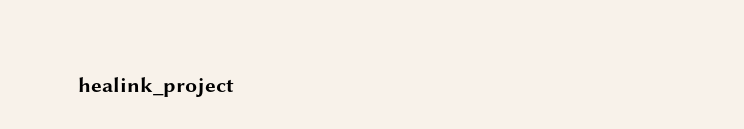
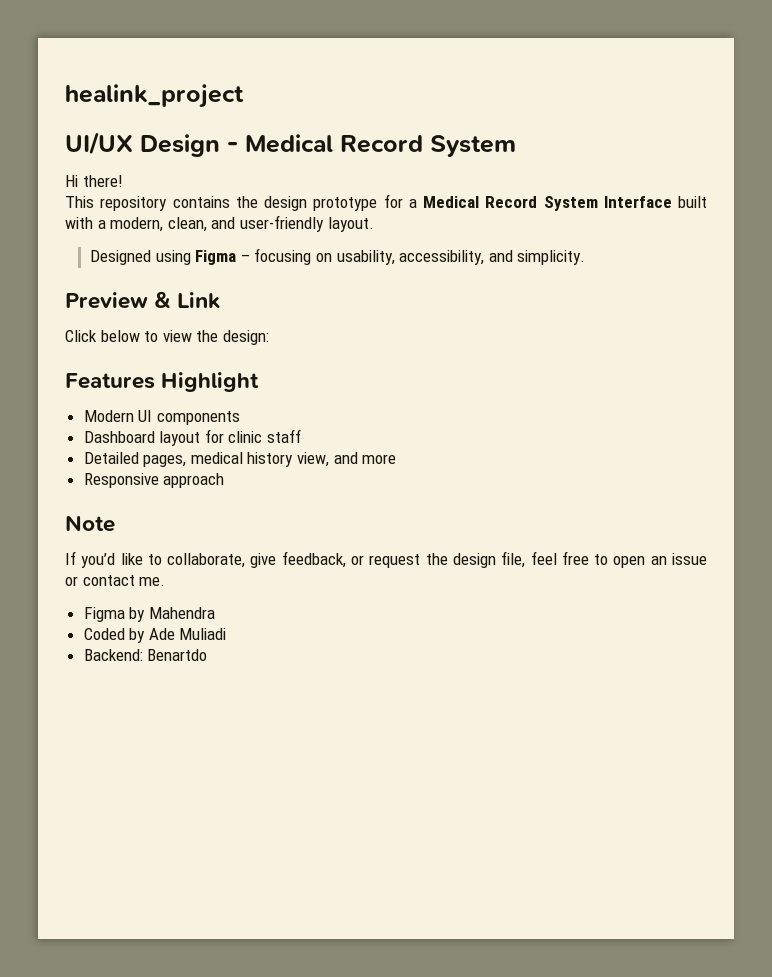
+ UI/UX Design - Medical Record System
+ Hi there!
+ This repository contains the design prototype for a Medical Record System Interface built with a modern, clean, and user-friendly layout.
+ Designed using Figma – focusing on usability, accessibility, and simplicity.
+ Preview & Link
+ Click below to view the design:
+ Features Highlight
+ Modern UI components
+ Dashboard layout for clinic staff
+ Detailed pages, medical history view, and more
+ Responsive approach
+ Note
+ If you’d like to collaborate, give feedback, or request the design file, feel free to open an issue or contact me.
+ Figma by Mahendra
+ Coded by Ade Muliadi
+ Backend: Benartdo

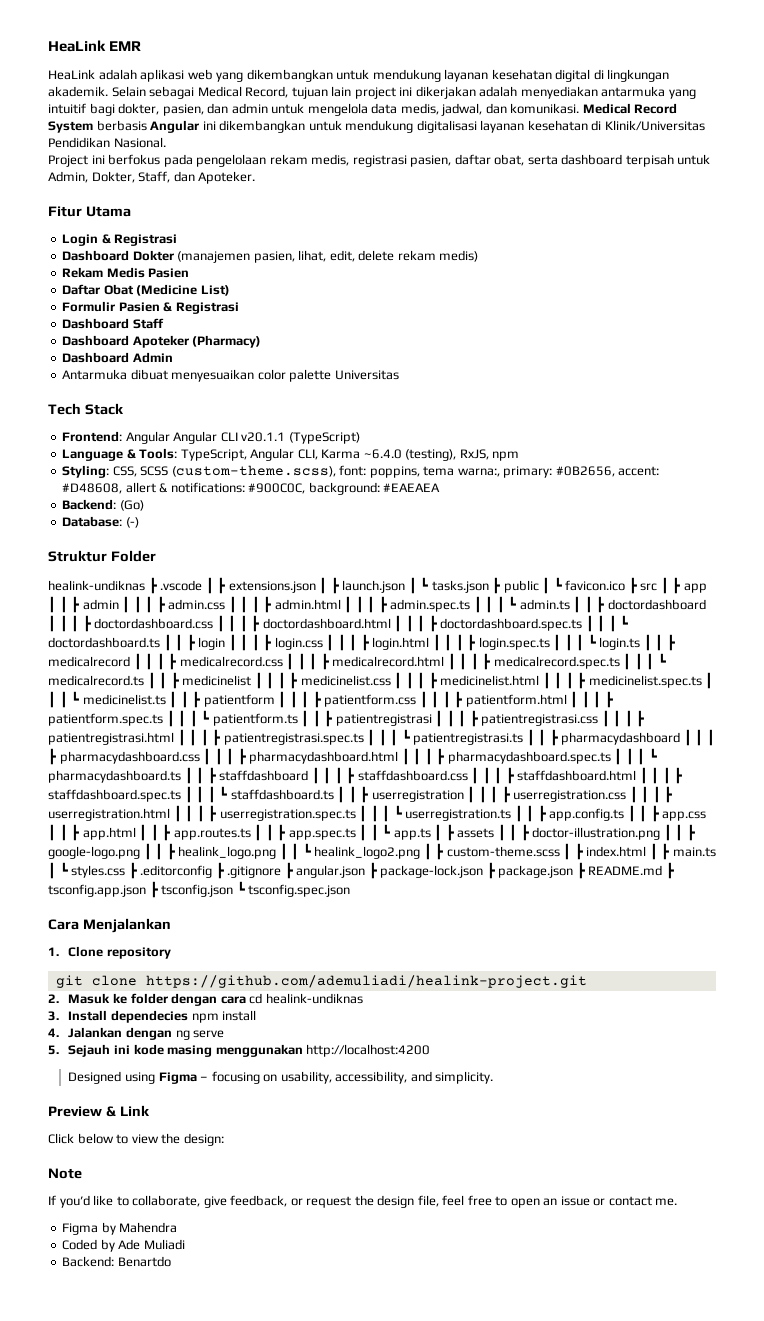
- healink_project
- UI/UX Design - Medical Record System
- Hi there!
- This repository contains the design prototype for a Medical Record System Interface built with a modern, clean, and user-friendly layout.
+ HeaLink EMR
+ HeaLink adalah aplikasi web yang dikembangkan untuk mendukung layanan kesehatan digital di lingkungan akademik. Selain sebagai Medical Record, tujuan lain project ini dikerjakan adalah menyediakan antarmuka yang intuitif bagi dokter, pasien, dan admin untuk mengelola data medis, jadwal, dan komunikasi. Medical Record System berbasis Angular ini dikembangkan untuk mendukung digitalisasi layanan kesehatan di Klinik/Universitas Pendidikan Nasional.
+ Project ini berfokus pada pengelolaan rekam medis, registrasi pasien, daftar obat, serta dashboard terpisah untuk Admin, Dokter, Staff, dan Apoteker.
+ Fitur Utama
+ Login & Registrasi
+ Dashboard Dokter (manajemen pasien, lihat, edit, delete rekam medis)
+ Rekam Medis Pasien
+ Daftar Obat (Medicine List)
+ Formulir Pasien & Registrasi
+ Dashboard Staff
+ Dashboard Apoteker (Pharmacy)
+ Dashboard Admin
+ Antarmuka dibuat menyesuaikan color palette Universitas
+ Tech Stack
+ Frontend: Angular Angular CLI v20.1.1 (TypeScript)
+ Language & Tools: TypeScript, Angular CLI, Karma ~6.4.0 (testing), RxJS, npm
+ Styling: CSS, SCSS (custom-theme.scss), font: poppins, tema warna:, primary: #0B2656, accent: #D48608, allert & notifications: #900C0C, background: #EAEAEA
+ Backend: (Go)
+ Database: (-)
+ Struktur Folder
+ healink-undiknas ┣ .vscode ┃ ┣ extensions.json ┃ ┣ launch.json ┃ ┗ tasks.json ┣ public ┃ ┗ favicon.ico ┣ src ┃ ┣ app ┃ ┃ ┣ admin ┃ ┃ ┃ ┣ admin.css ┃ ┃ ┃ ┣ admin.html ┃ ┃ ┃ ┣ admin.spec.ts ┃ ┃ ┃ ┗ admin.ts ┃ ┃ ┣ doctordashboard ┃ ┃ ┃ ┣ doctordashboard.css ┃ ┃ ┃ ┣ doctordashboard.html ┃ ┃ ┃ ┣ doctordashboard.spec.ts ┃ ┃ ┃ ┗ doctordashboard.ts ┃ ┃ ┣ login ┃ ┃ ┃ ┣ login.css ┃ ┃ ┃ ┣ login.html ┃ ┃ ┃ ┣ login.spec.ts ┃ ┃ ┃ ┗ login.ts ┃ ┃ ┣ medicalrecord ┃ ┃ ┃ ┣ medicalrecord.css ┃ ┃ ┃ ┣ medicalrecord.html ┃ ┃ ┃ ┣ medicalrecord.spec.ts ┃ ┃ ┃ ┗ medicalrecord.ts ┃ ┃ ┣ medicinelist ┃ ┃ ┃ ┣ medicinelist.css ┃ ┃ ┃ ┣ medicinelist.html ┃ ┃ ┃ ┣ medicinelist.spec.ts ┃ ┃ ┃ ┗ medicinelist.ts ┃ ┃ ┣ patientform ┃ ┃ ┃ ┣ patientform.css ┃ ┃ ┃ ┣ patientform.html ┃ ┃ ┃ ┣ patientform.spec.ts ┃ ┃ ┃ ┗ patientform.ts ┃ ┃ ┣ patientregistrasi ┃ ┃ ┃ ┣ patientregistrasi.css ┃ ┃ ┃ ┣ patientregistrasi.html ┃ ┃ ┃ ┣ patientregistrasi.spec.ts ┃ ┃ ┃ ┗ patientregistrasi.ts ┃ ┃ ┣ pharmacydashboard ┃ ┃ ┃ ┣ pharmacydashboard.css ┃ ┃ ┃ ┣ pharmacydashboard.html ┃ ┃ ┃ ┣ pharmacydashboard.spec.ts ┃ ┃ ┃ ┗ pharmacydashboard.ts ┃ ┃ ┣ staffdashboard ┃ ┃ ┃ ┣ staffdashboard.css ┃ ┃ ┃ ┣ staffdashboard.html ┃ ┃ ┃ ┣ staffdashboard.spec.ts ┃ ┃ ┃ ┗ staffdashboard.ts ┃ ┃ ┣ userregistration ┃ ┃ ┃ ┣ userregistration.css ┃ ┃ ┃ ┣ userregistration.html ┃ ┃ ┃ ┣ userregistration.spec.ts ┃ ┃ ┃ ┗ userregistration.ts ┃ ┃ ┣ app.config.ts ┃ ┃ ┣ app.css ┃ ┃ ┣ app.html ┃ ┃ ┣ app.routes.ts ┃ ┃ ┣ app.spec.ts ┃ ┃ ┗ app.ts ┃ ┣ assets ┃ ┃ ┣ doctor-illustration.png ┃ ┃ ┣ google-logo.png ┃ ┃ ┣ healink_logo.png ┃ ┃ ┗ healink_logo2.png ┃ ┣ custom-theme.scss ┃ ┣ index.html ┃ ┣ main.ts ┃ ┗ styles.css ┣ .editorconfig ┣ .gitignore ┣ angular.json ┣ package-lock.json ┣ package.json ┣ README.md ┣ tsconfig.app.json ┣ tsconfig.json ┗ tsconfig.spec.json
+ Cara Menjalankan
+ 1. Clone repository
+ git clone https://github.com/ademuliadi/healink-project.git
+ 2. Masuk ke folder dengan cara cd healink-undiknas
+ 3. Install dependecies npm install
+ 4. Jalankan dengan ng serve
+ 5. Sejauh ini kode masing menggunakan http://localhost:4200
- Features Highlight
- Modern UI components
- Dashboard layout for clinic staff
- Detailed pages, medical history view, and more
- Responsive approach

